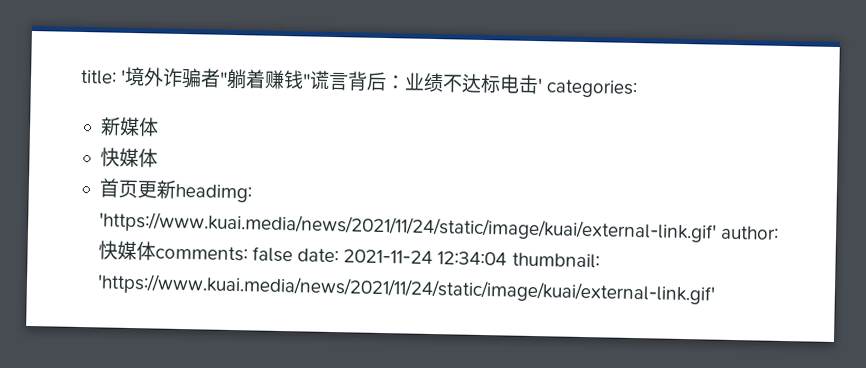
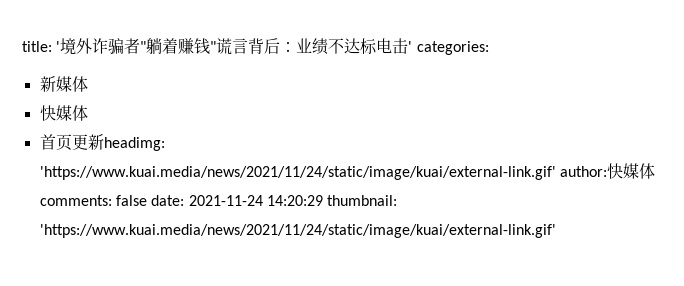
- 首页更新headimg: 'https://www.kuai.media/news/2021/11/24/static/image/kuai/external-link.gif' author:快媒体comments: false date: 2021-11-24 12:34:04 thumbnail: 'https://www.kuai.media/news/2021/11/24/static/image/kuai/external-link.gif'
+ 首页更新headimg: 'https://www.kuai.media/news/2021/11/24/static/image/kuai/external-link.gif' author:快媒体comments: false date: 2021-11-24 14:20:29 thumbnail: 'https://www.kuai.media/news/2021/11/24/static/image/kuai/external-link.gif'

